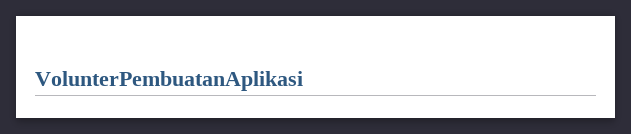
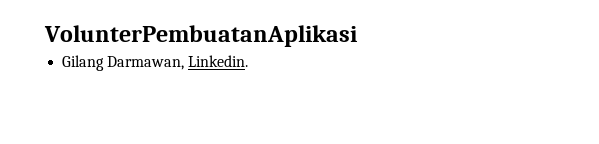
+ Gilang Darmawan, Linkedin.

